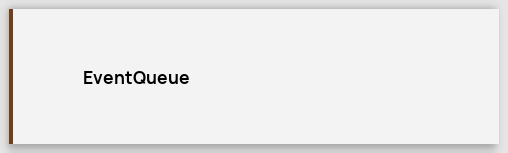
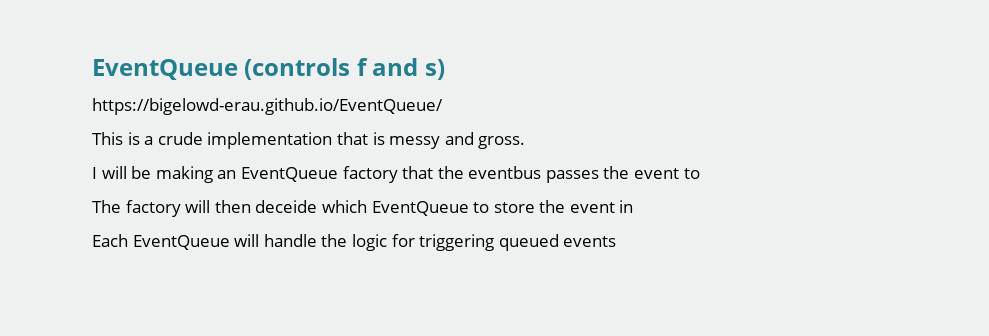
- EventQueue
+ EventQueue (controls f and s)
+ https://bigelowd-erau.github.io/EventQueue/
+ This is a crude implementation that is messy and gross.
+ I will be making an EventQueue factory that the eventbus passes the event to
+ The factory will then deceide which EventQueue to store the event in
+ Each EventQueue will handle the logic for triggering queued events

